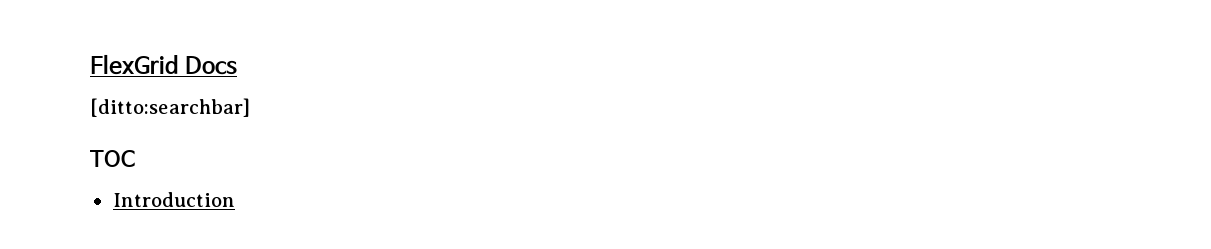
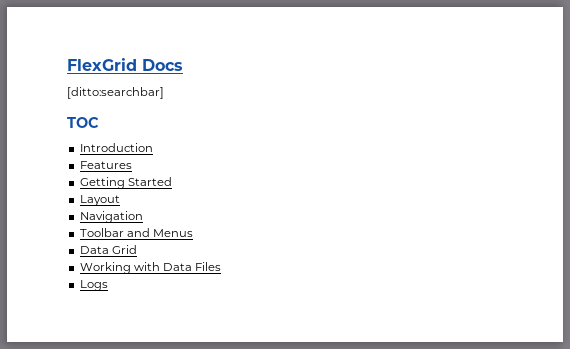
+ Features
+ Getting Started
+ Layout
+ Navigation
+ Toolbar and Menus
+ Data Grid
+ Working with Data Files
+ Logs

